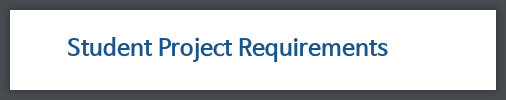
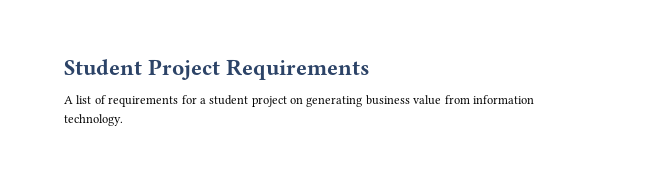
+ A list of requirements for a student project on generating business value from information technology.

